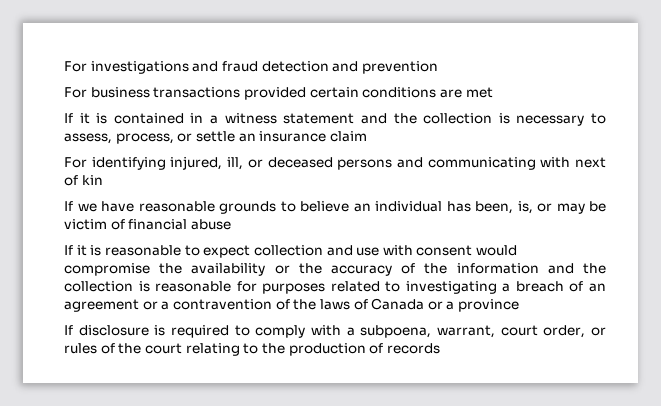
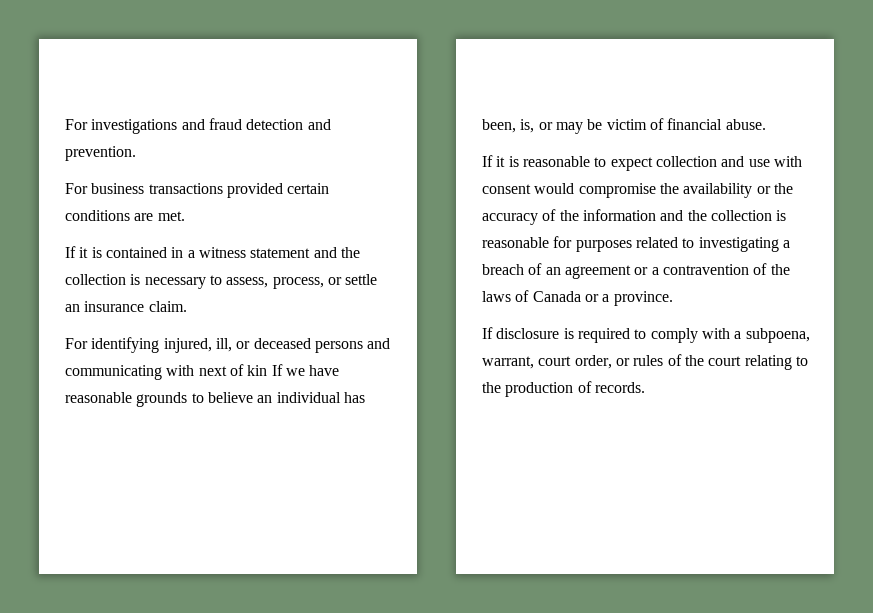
- For investigations and fraud detection and prevention
+ For investigations and fraud detection and prevention.
- For business transactions provided certain conditions are met
+ For business transactions provided certain conditions are met.
- If it is contained in a witness statement and the collection is necessary to assess, process, or settle an insurance claim
+ If it is contained in a witness statement and the collection is necessary to assess, process, or settle an insurance claim.
- For identifying injured, ill, or deceased persons and communicating with next of kin
- If we have reasonable grounds to believe an individual has been, is, or may be victim of financial abuse
+ For identifying injured, ill, or deceased persons and communicating with next of kin If we have reasonable grounds to believe an individual has been, is, or may be victim of financial abuse.
- If it is reasonable to expect collection and use with consent would compromise the availability or the accuracy of the information and the collection is reasonable for purposes related to investigating a breach of an agreement or a contravention of the laws of Canada or a province
+ If it is reasonable to expect collection and use with consent would compromise the availability or the accuracy of the information and the collection is reasonable for purposes related to investigating a breach of an agreement or a contravention of the laws of Canada or a province.
- If disclosure is required to comply with a subpoena, warrant, court order, or rules of the court relating to the production of records
+ If disclosure is required to comply with a subpoena, warrant, court order, or rules of the court relating to the production of records.

